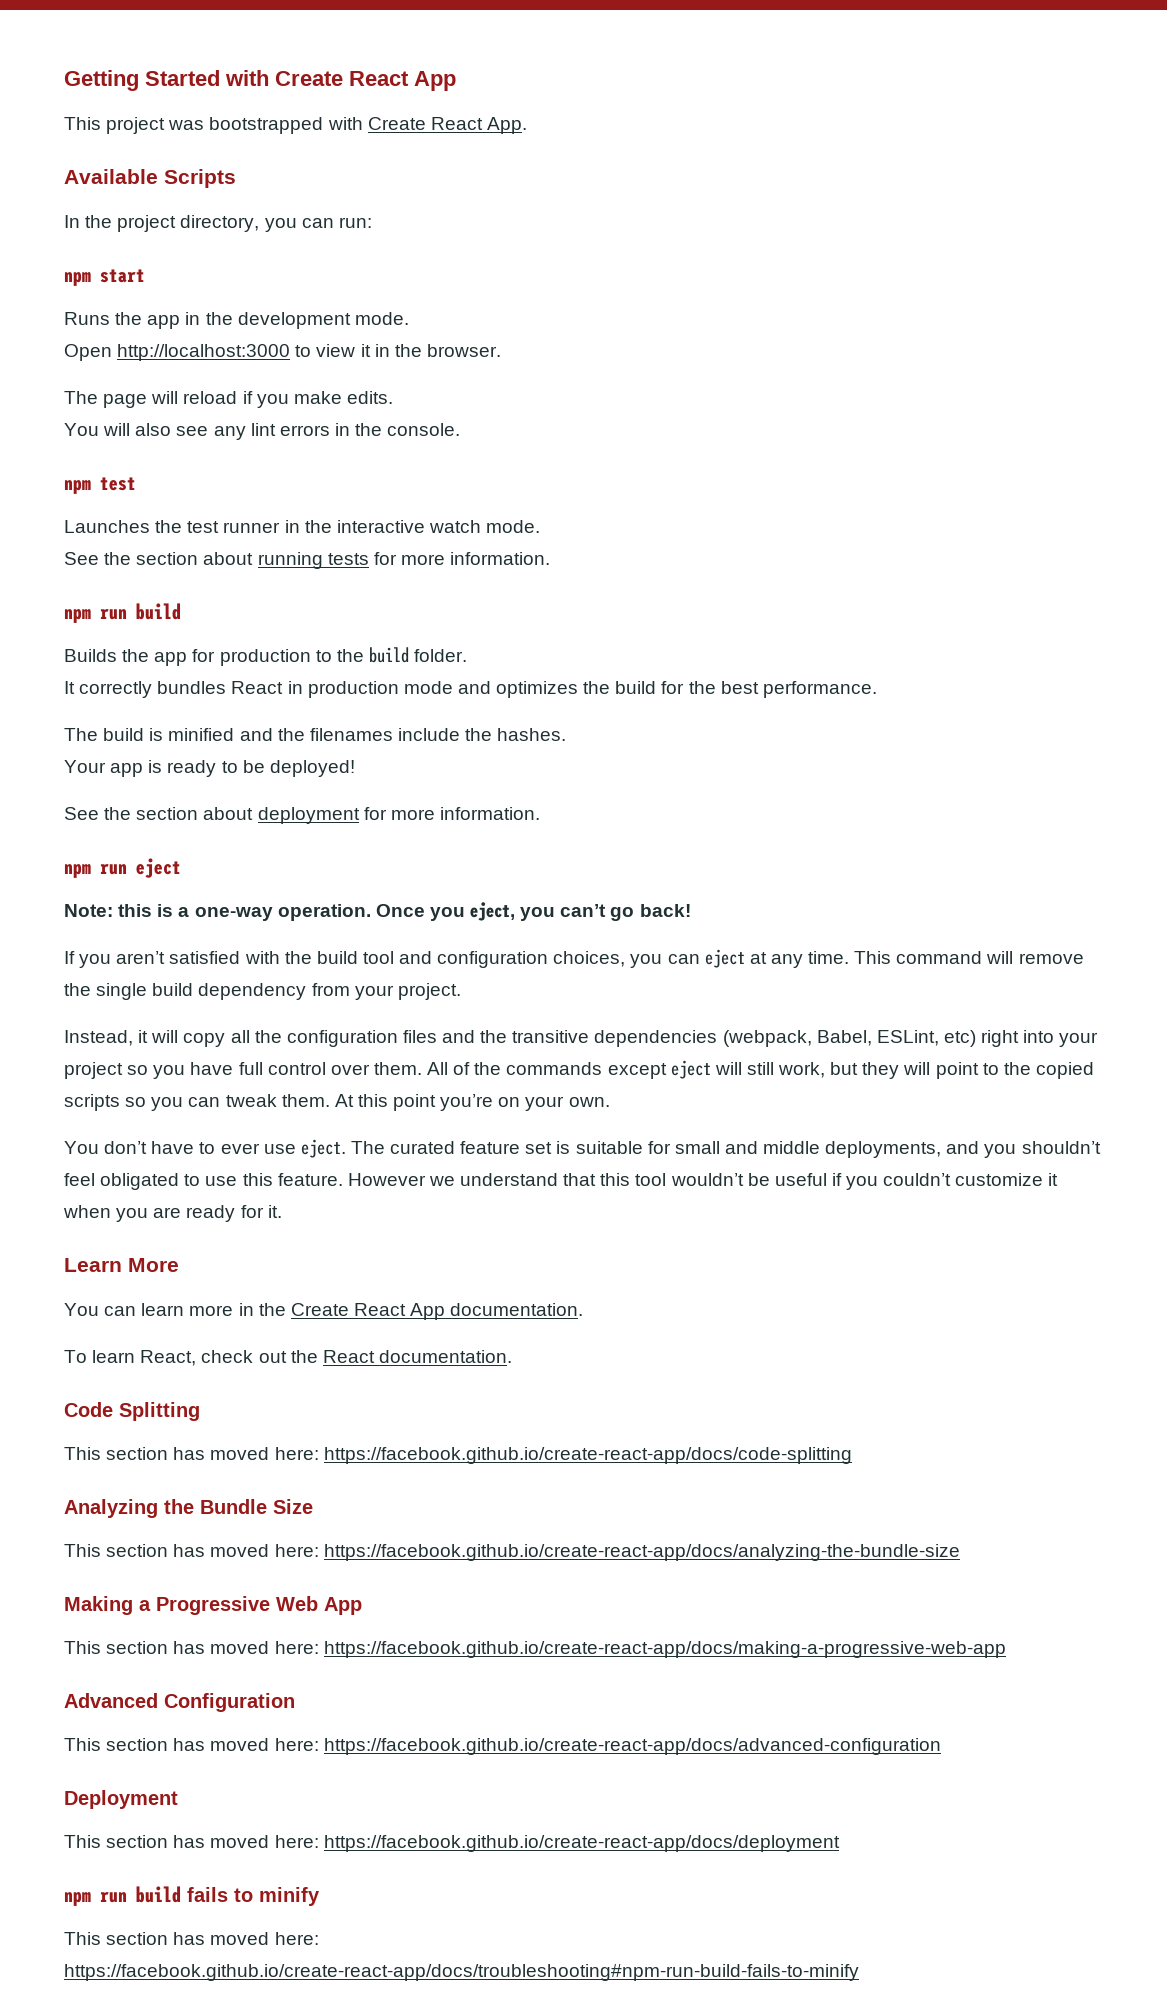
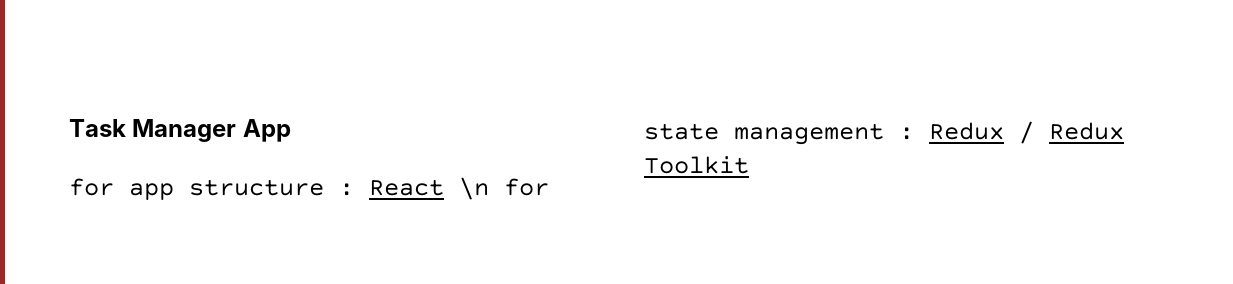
- Getting Started with Create React App
- This project was bootstrapped with Create React App.
- Available Scripts
- In the project directory, you can run:
- npm start
- Runs the app in the development mode.
- Open http://localhost:3000 to view it in the browser.
- The page will reload if you make edits.
- You will also see any lint errors in the console.
- npm test
- Launches the test runner in the interactive watch mode.
- See the section about running tests for more information.
- npm run build
- Builds the app for production to the build folder.
- It correctly bundles React in production mode and optimizes the build for the best performance.
- The build is minified and the filenames include the hashes.
- Your app is ready to be deployed!
- See the section about deployment for more information.
- npm run eject
- Note: this is a one-way operation. Once you eject, you can’t go back!
- If you aren’t satisfied with the build tool and configuration choices, you can eject at any time. This command will remove the single build dependency from your project.
- Instead, it will copy all the configuration files and the transitive dependencies (webpack, Babel, ESLint, etc) right into your project so you have full control over them. All of the commands except eject will still work, but they will point to the copied scripts so you can tweak them. At this point you’re on your own.
- You don’t have to ever use eject. The curated feature set is suitable for small and middle deployments, and you shouldn’t feel obligated to use this feature. However we understand that this tool wouldn’t be useful if you couldn’t customize it when you are ready for it.
- Learn More
- You can learn more in the Create React App documentation.
- To learn React, check out the React documentation.
- Code Splitting
- This section has moved here: https://facebook.github.io/create-react-app/docs/code-splitting
- Analyzing the Bundle Size
- This section has moved here: https://facebook.github.io/create-react-app/docs/analyzing-the-bundle-size
- Making a Progressive Web App
- This section has moved here: https://facebook.github.io/create-react-app/docs/making-a-progressive-web-app
- Advanced Configuration
- This section has moved here: https://facebook.github.io/create-react-app/docs/advanced-configuration
- Deployment
- This section has moved here: https://facebook.github.io/create-react-app/docs/deployment
- npm run build fails to minify
- This section has moved here: https://facebook.github.io/create-react-app/docs/troubleshooting#npm-run-build-fails-to-minify
+ Task Manager App
+ for app structure : React \n for state management : Redux / Redux Toolkit

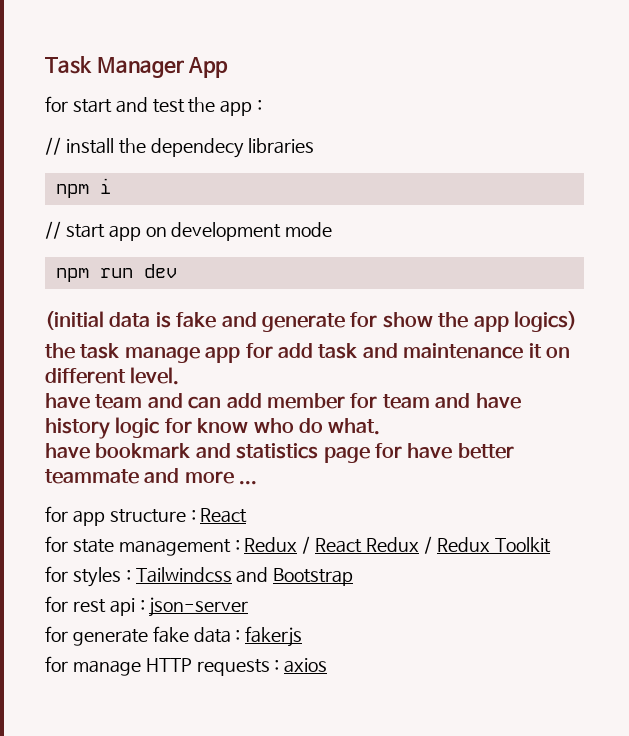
+ for start and test the app :
+ // install the dependecy libraries
+ npm i
+ // start app on development mode
+ npm run dev
+ (initial data is fake and generate for show the app logics)
+ the task manage app for add task and maintenance it on different level.
+ have team and can add member for team and have history logic for know who do what.
+ have bookmark and statistics page for have better teammate and more ...
- for app structure : React \n for state management : Redux / Redux Toolkit
+ for app structure : React
+ for state management : Redux / React Redux / Redux Toolkit
+ for styles : Tailwindcss and Bootstrap
+ for rest api : json-server
+ for generate fake data : fakerjs
+ for manage HTTP requests : axios

